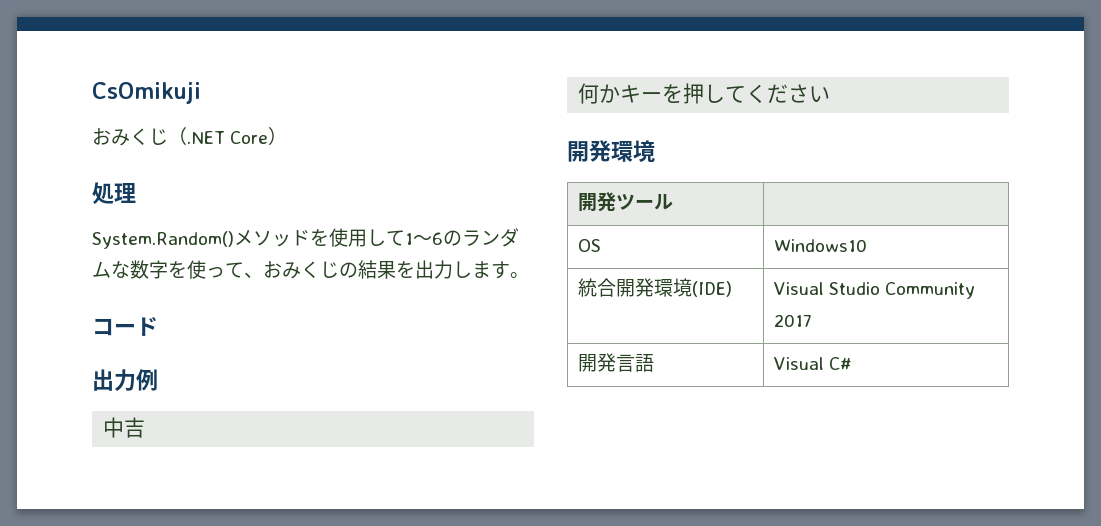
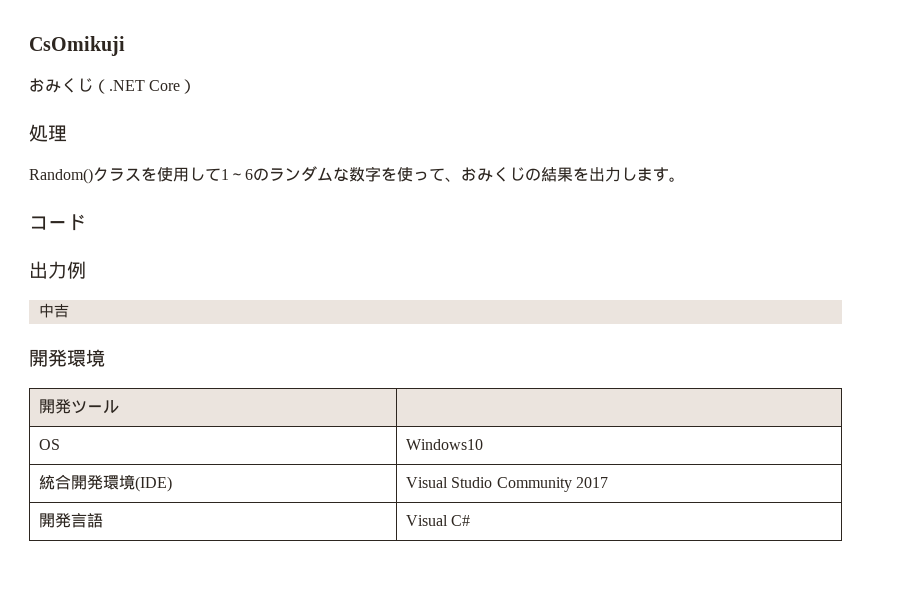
- System.Random()メソッドを使用して1～6のランダムな数字を使って、おみくじの結果を出力します。
+ Random()クラスを使用して1～6のランダムな数字を使って、おみくじの結果を出力します。
- 何かキーを押してください

